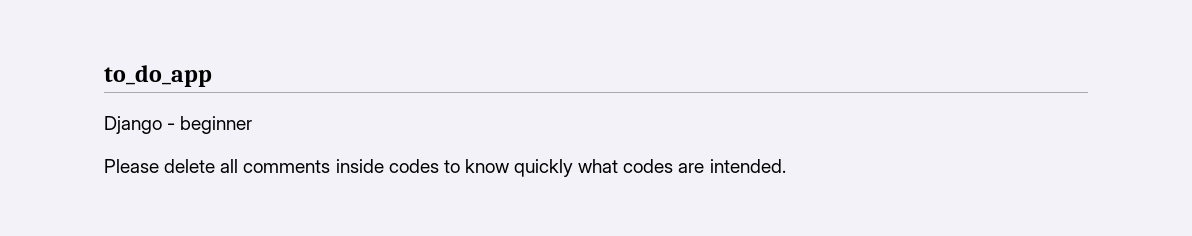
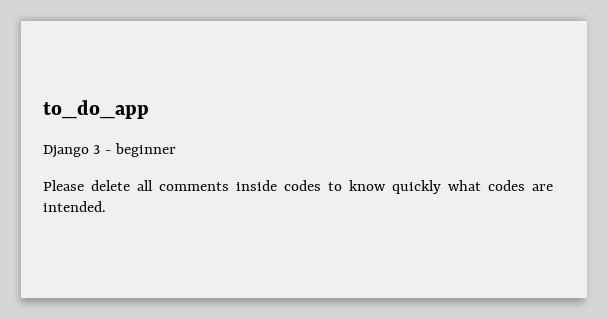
- Django - beginner
+ Django 3 - beginner

